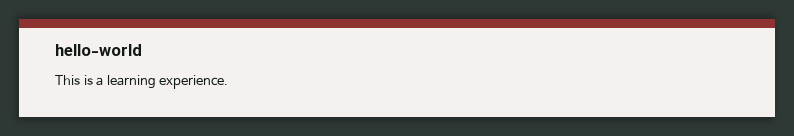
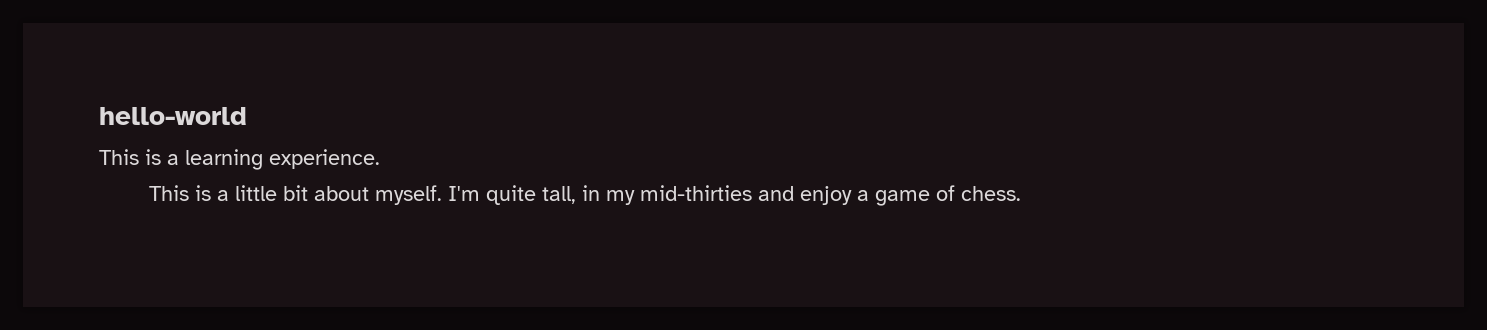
+ This is a little bit about myself. I'm quite tall, in my mid-thirties and enjoy a game of chess.

